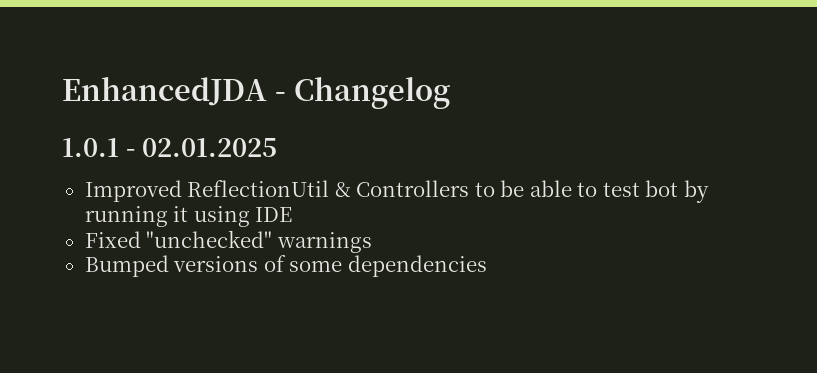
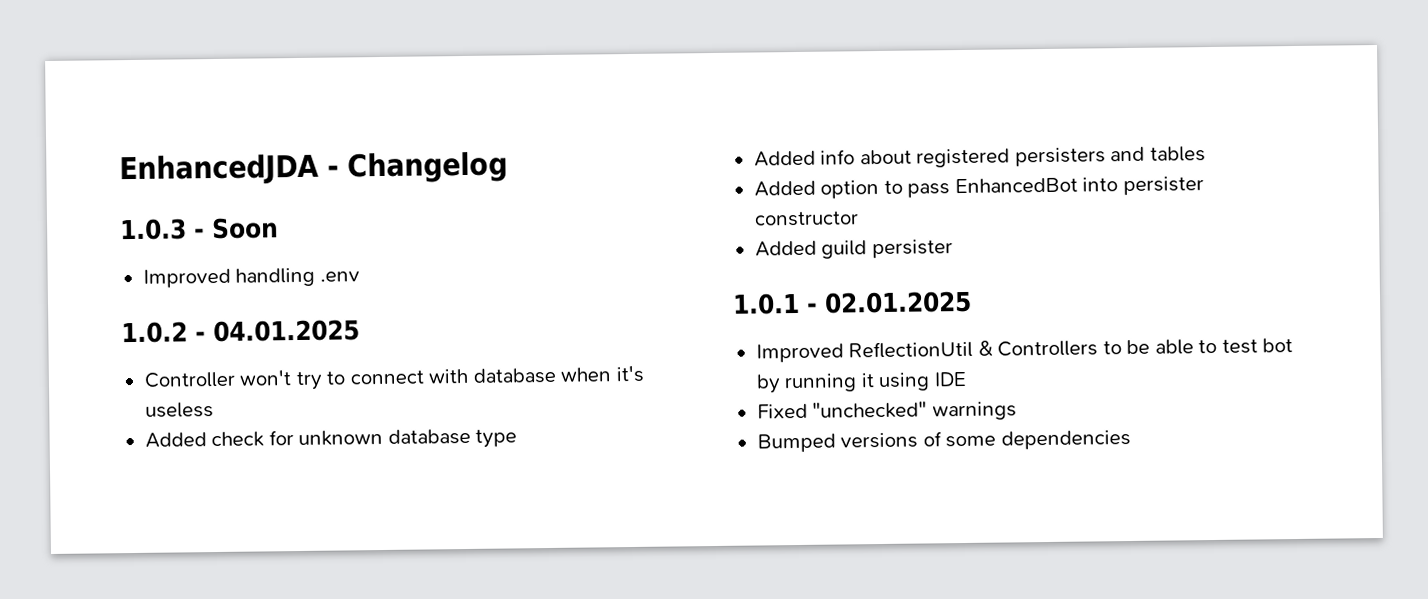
+ 1.0.3 - Soon
+ Improved handling .env
+ 1.0.2 - 04.01.2025
+ Controller won't try to connect with database when it's useless
+ Added check for unknown database type
+ Added info about registered persisters and tables
+ Added option to pass EnhancedBot into persister constructor
+ Added guild persister

